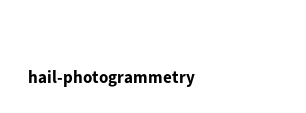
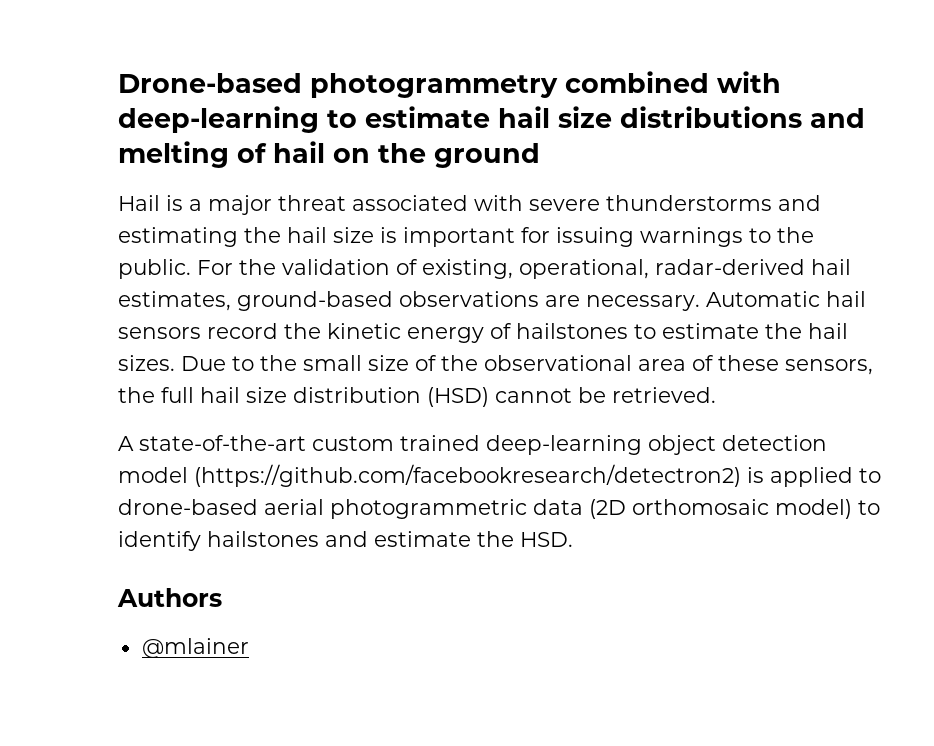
- hail-photogrammetry
+ Drone-based photogrammetry combined with deep-learning to estimate hail size distributions and melting of hail on the ground
+ Hail is a major threat associated with severe thunderstorms and estimating the hail size is important for issuing warnings to the public. For the validation of existing, operational, radar-derived hail estimates, ground-based observations are necessary. Automatic hail sensors record the kinetic energy of hailstones to estimate the hail sizes. Due to the small size of the observational area of these sensors, the full hail size distribution (HSD) cannot be retrieved.
+ A state-of-the-art custom trained deep-learning object detection model (https://github.com/facebookresearch/detectron2) is applied to drone-based aerial photogrammetric data (2D orthomosaic model) to identify hailstones and estimate the HSD.
+ Authors
+ @mlainer

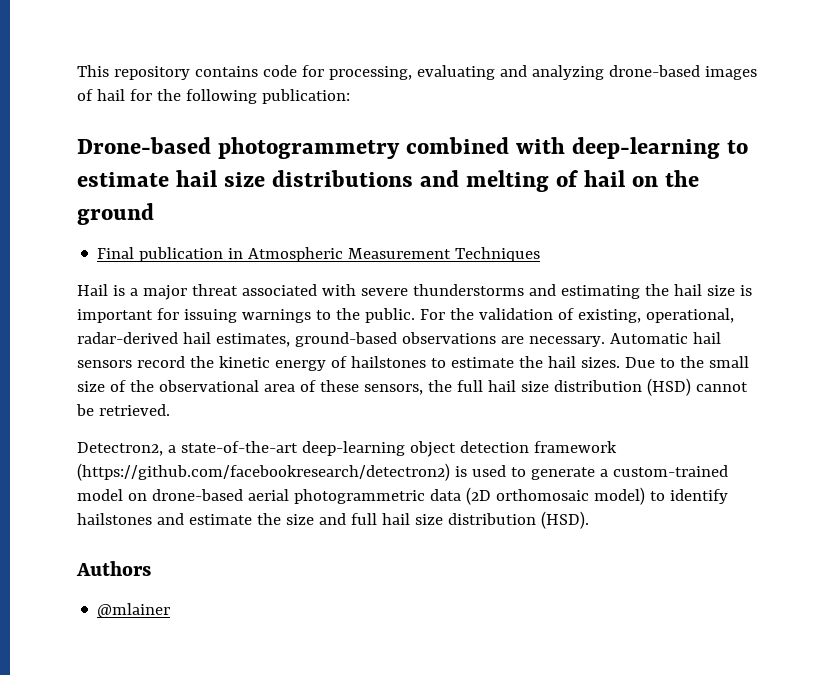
+ This repository contains code for processing, evaluating and analyzing drone-based images of hail for the following publication:
+ Final publication in Atmospheric Measurement Techniques
- A state-of-the-art custom trained deep-learning object detection model (https://github.com/facebookresearch/detectron2) is applied to drone-based aerial photogrammetric data (2D orthomosaic model) to identify hailstones and estimate the HSD.
+ Detectron2, a state-of-the-art deep-learning object detection framework (https://github.com/facebookresearch/detectron2) is used to generate a custom-trained model on drone-based aerial photogrammetric data (2D orthomosaic model) to identify hailstones and estimate the size and full hail size distribution (HSD).

